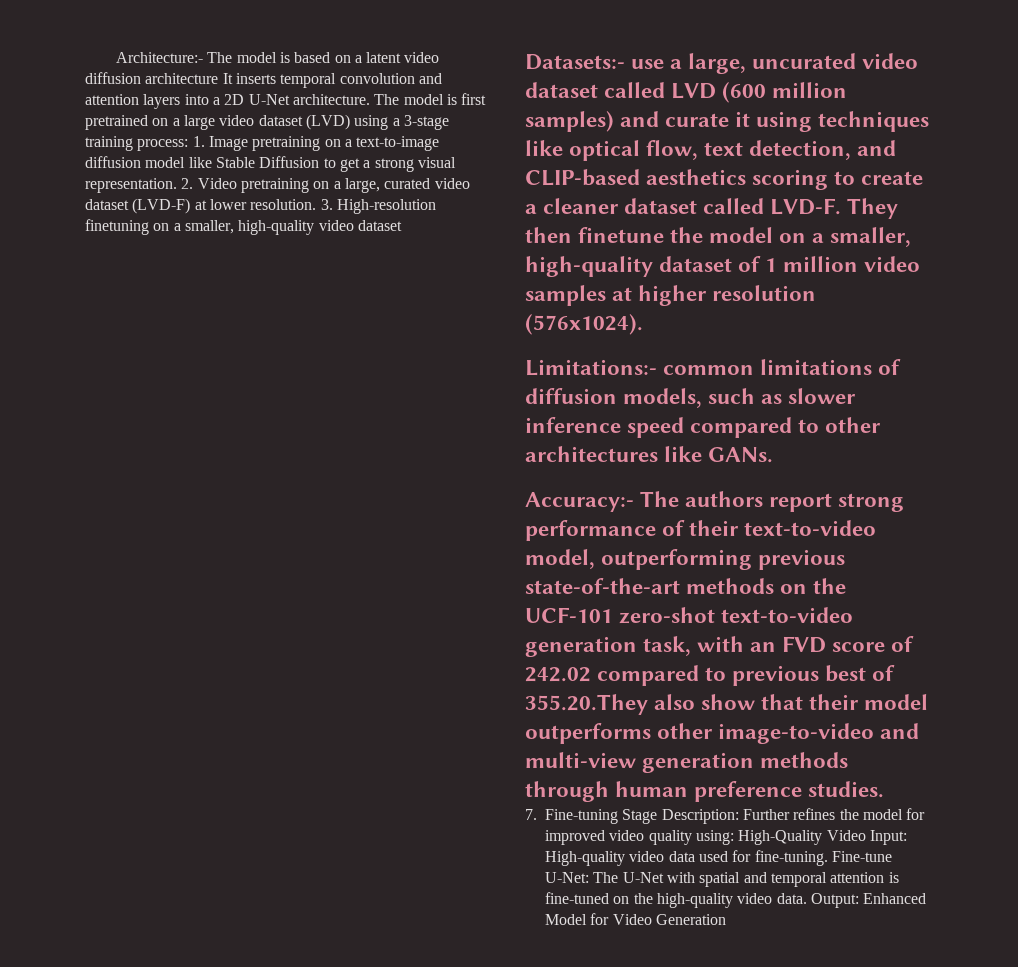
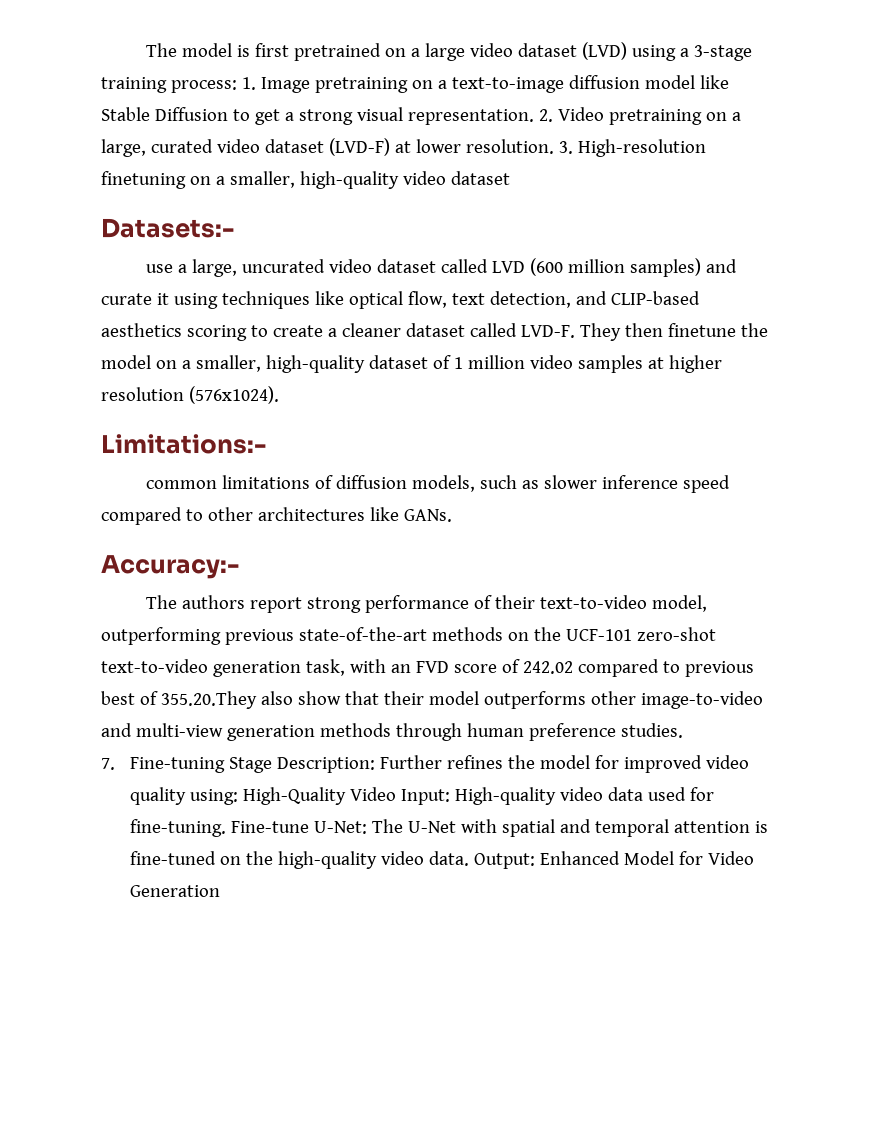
- Architecture:- The model is based on a latent video diffusion architecture It inserts temporal convolution and attention layers into a 2D U-Net architecture.
- Datasets:- use a large, uncurated video dataset called LVD (600 million samples) and curate it using techniques like optical flow, text detection, and CLIP-based aesthetics scoring to create a cleaner dataset called LVD-F.
+ Datasets:-
+ use a large, uncurated video dataset called LVD (600 million samples) and curate it using techniques like optical flow, text detection, and CLIP-based aesthetics scoring to create a cleaner dataset called LVD-F.
- Limitations:- common limitations of diffusion models, such as slower inference speed compared to other architectures like GANs.
+ Limitations:-
+ common limitations of diffusion models, such as slower inference speed compared to other architectures like GANs.
- Accuracy:- The authors report strong performance of their text-to-video model, outperforming previous state-of-the-art methods on the UCF-101 zero-shot text-to-video generation task, with an FVD score of 242.02 compared to previous best of 355.20.They also show that their model outperforms other image-to-video and multi-view generation methods through human preference studies.
+ Accuracy:-
+ The authors report strong performance of their text-to-video model, outperforming previous state-of-the-art methods on the UCF-101 zero-shot text-to-video generation task, with an FVD score of 242.02 compared to previous best of 355.20.They also show that their model outperforms other image-to-video and multi-view generation methods through human preference studies.

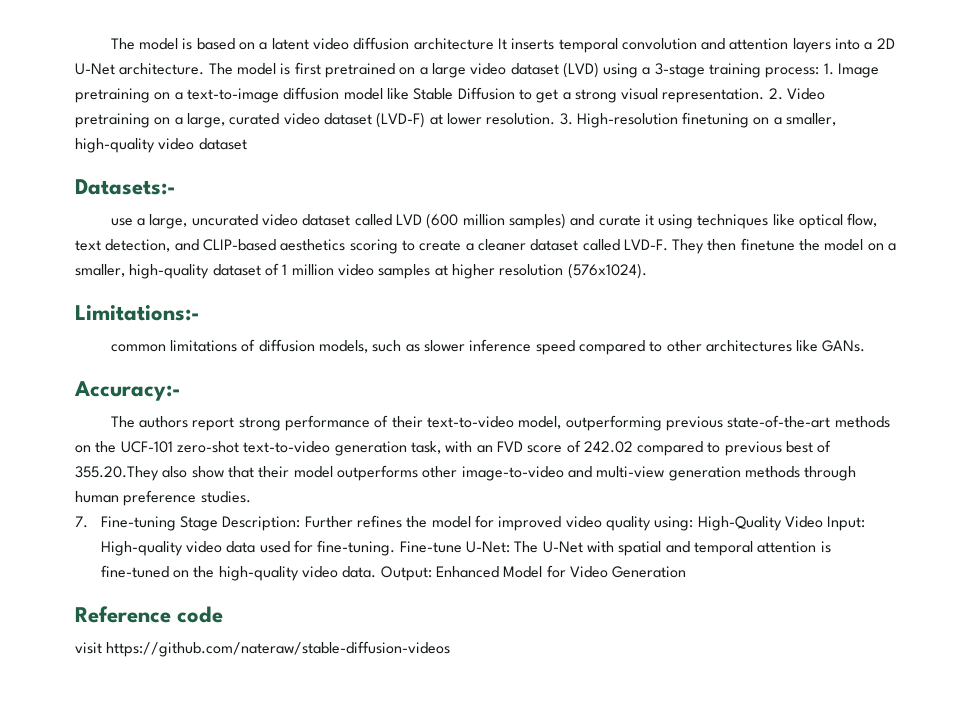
- The model is first pretrained on a large video dataset (LVD) using a 3-stage training process: 1. Image pretraining on a text-to-image diffusion model like Stable Diffusion to get a strong visual representation.
+ The model is based on a latent video diffusion architecture It inserts temporal convolution and attention layers into a 2D U-Net architecture. The model is first pretrained on a large video dataset (LVD) using a 3-stage training process: 1. Image pretraining on a text-to-image diffusion model like Stable Diffusion to get a strong visual representation.
+ Reference code
+ visit https://github.com/nateraw/stable-diffusion-videos

